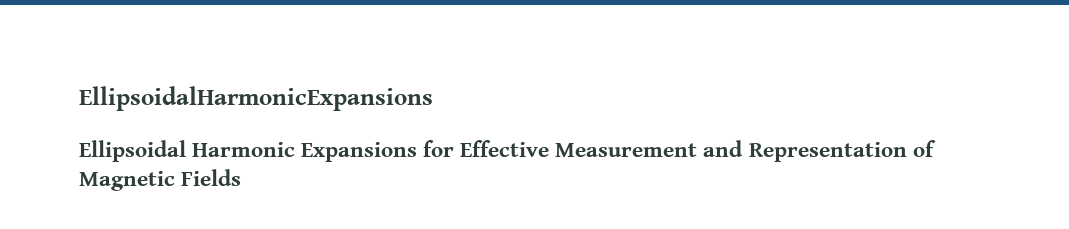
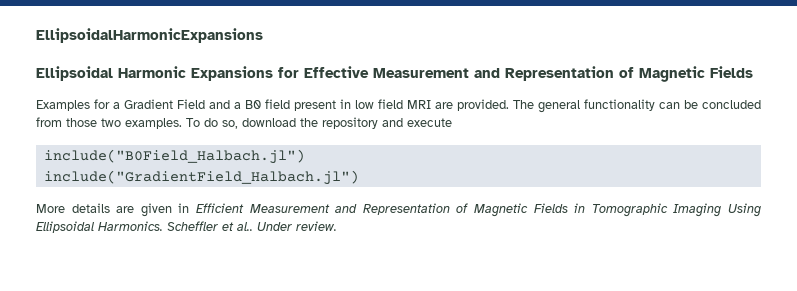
+ Examples for a Gradient Field and a B0 field present in low field MRI are provided. The general functionality can be concluded from those two examples. To do so, download the repository and execute
+ include("B0Field_Halbach.jl")
+ include("GradientField_Halbach.jl")
+ More details are given in Efficient Measurement and Representation of Magnetic Fields in Tomographic Imaging Using Ellipsoidal Harmonics. Scheffler et al.. Under review.

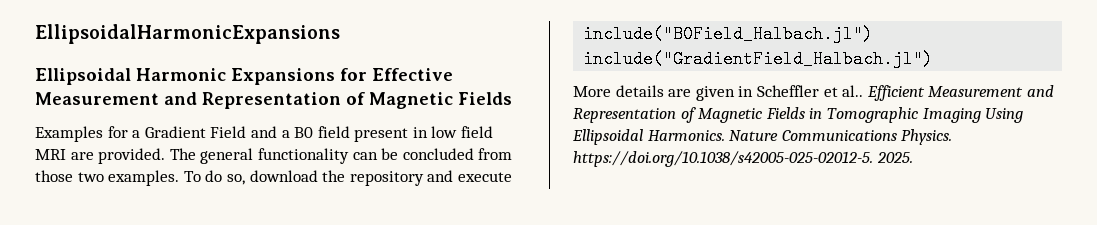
- More details are given in Efficient Measurement and Representation of Magnetic Fields in Tomographic Imaging Using Ellipsoidal Harmonics.
+ More details are given in Scheffler et al.. Efficient Measurement and Representation of Magnetic Fields in Tomographic Imaging Using Ellipsoidal Harmonics.
- Scheffler et al.. Under review.
+ Nature Communications Physics. https://doi.org/10.1038/s42005-025-02012-5. 2025.

